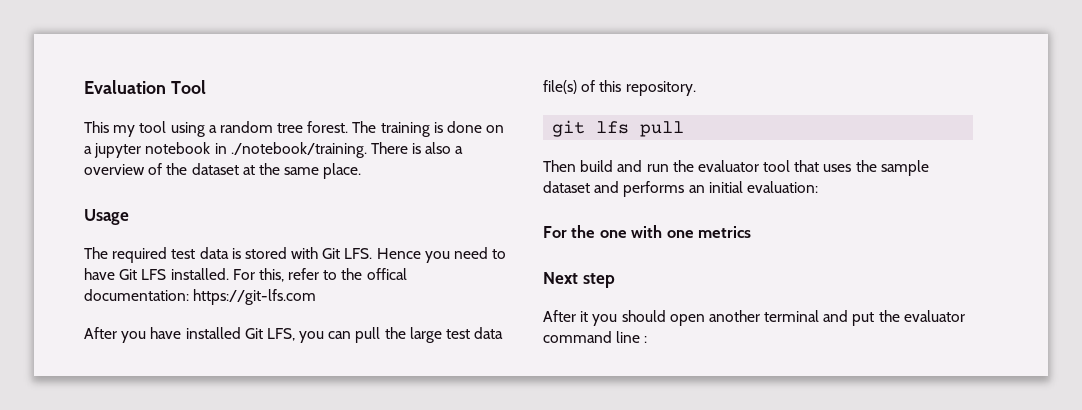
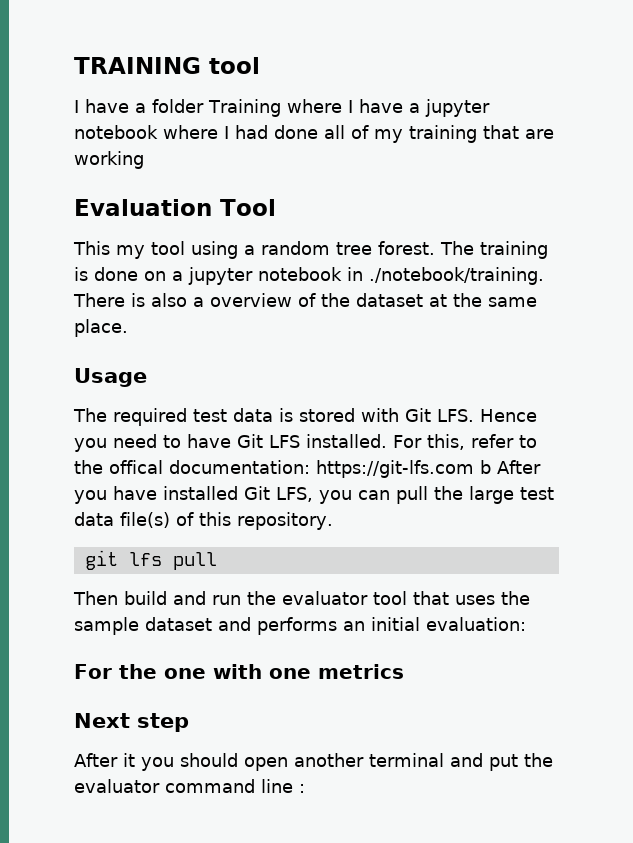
+ TRAINING tool
+ I have a folder Training where I have a jupyter notebook where I had done all of my training that are working
- For this, refer to the offical documentation: https://git-lfs.com
- After you have installed Git LFS, you can pull the large test data file(s) of this repository.
+ For this, refer to the offical documentation: https://git-lfs.com b After you have installed Git LFS, you can pull the large test data file(s) of this repository.

